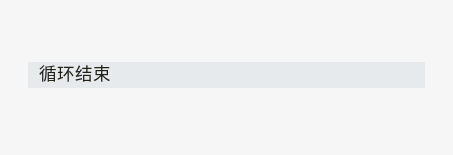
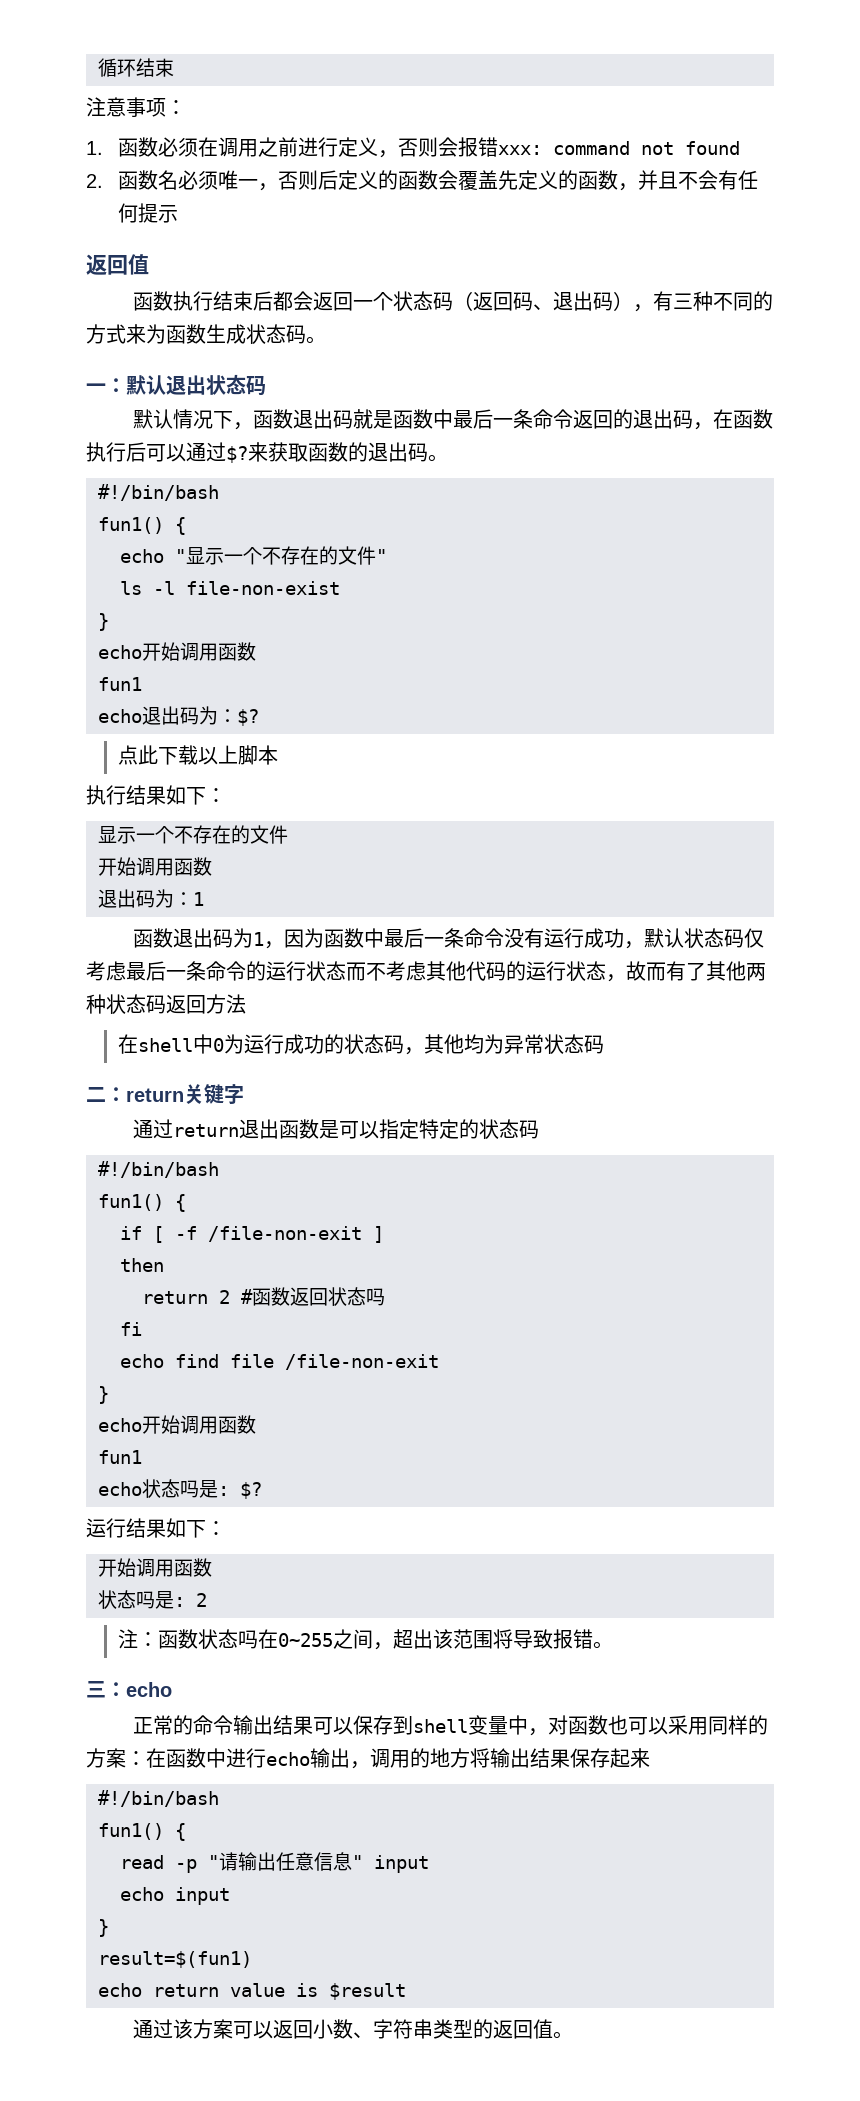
+ 注意事项：
+ 1.函数必须在调用之前进行定义，否则会报错xxx: command not found
+ 2.函数名必须唯一，否则后定义的函数会覆盖先定义的函数，并且不会有任何提示
+ 返回值
+ 函数执行结束后都会返回一个状态码（返回码、退出码），有三种不同的方式来为函数生成状态码。
+ 一：默认退出状态码
+ 默认情况下，函数退出码就是函数中最后一条命令返回的退出码，在函数执行后可以通过$?来获取函数的退出码。
+ #!/bin/bash
+ fun1() {
+ echo "显示一个不存在的文件"
+ ls -l file-non-exist
+ }
+ echo开始调用函数
+ fun1
+ echo退出码为：$?
+ 点此下载以上脚本
+ 执行结果如下：
+ 显示一个不存在的文件
+ 开始调用函数
+ 退出码为：1
+ 函数退出码为1，因为函数中最后一条命令没有运行成功，默认状态码仅考虑最后一条命令的运行状态而不考虑其他代码的运行状态，故而有了其他两种状态码返回方法
+ 在shell中0为运行成功的状态码，其他均为异常状态码
+ 二：return关键字
+ 通过return退出函数是可以指定特定的状态码
+ #!/bin/bash
+ fun1() {
+ if [ -f /file-non-exit ]
+ then
+ return 2 #函数返回状态吗
+ fi
+ echo find file /file-non-exit
+ }
+ echo开始调用函数
+ fun1
+ echo状态吗是: $?
+ 运行结果如下：
+ 开始调用函数
+ 状态吗是: 2
+ 注：函数状态吗在0~255之间，超出该范围将导致报错。
+ 三：echo
+ 正常的命令输出结果可以保存到shell变量中，对函数也可以采用同样的方案：在函数中进行echo输出，调用的地方将输出结果保存起来
+ #!/bin/bash
+ fun1() {
+ read -p "请输出任意信息" input
+ echo input
+ }
+ result=$(fun1)
+ echo return value is $result
+ 通过该方案可以返回小数、字符串类型的返回值。

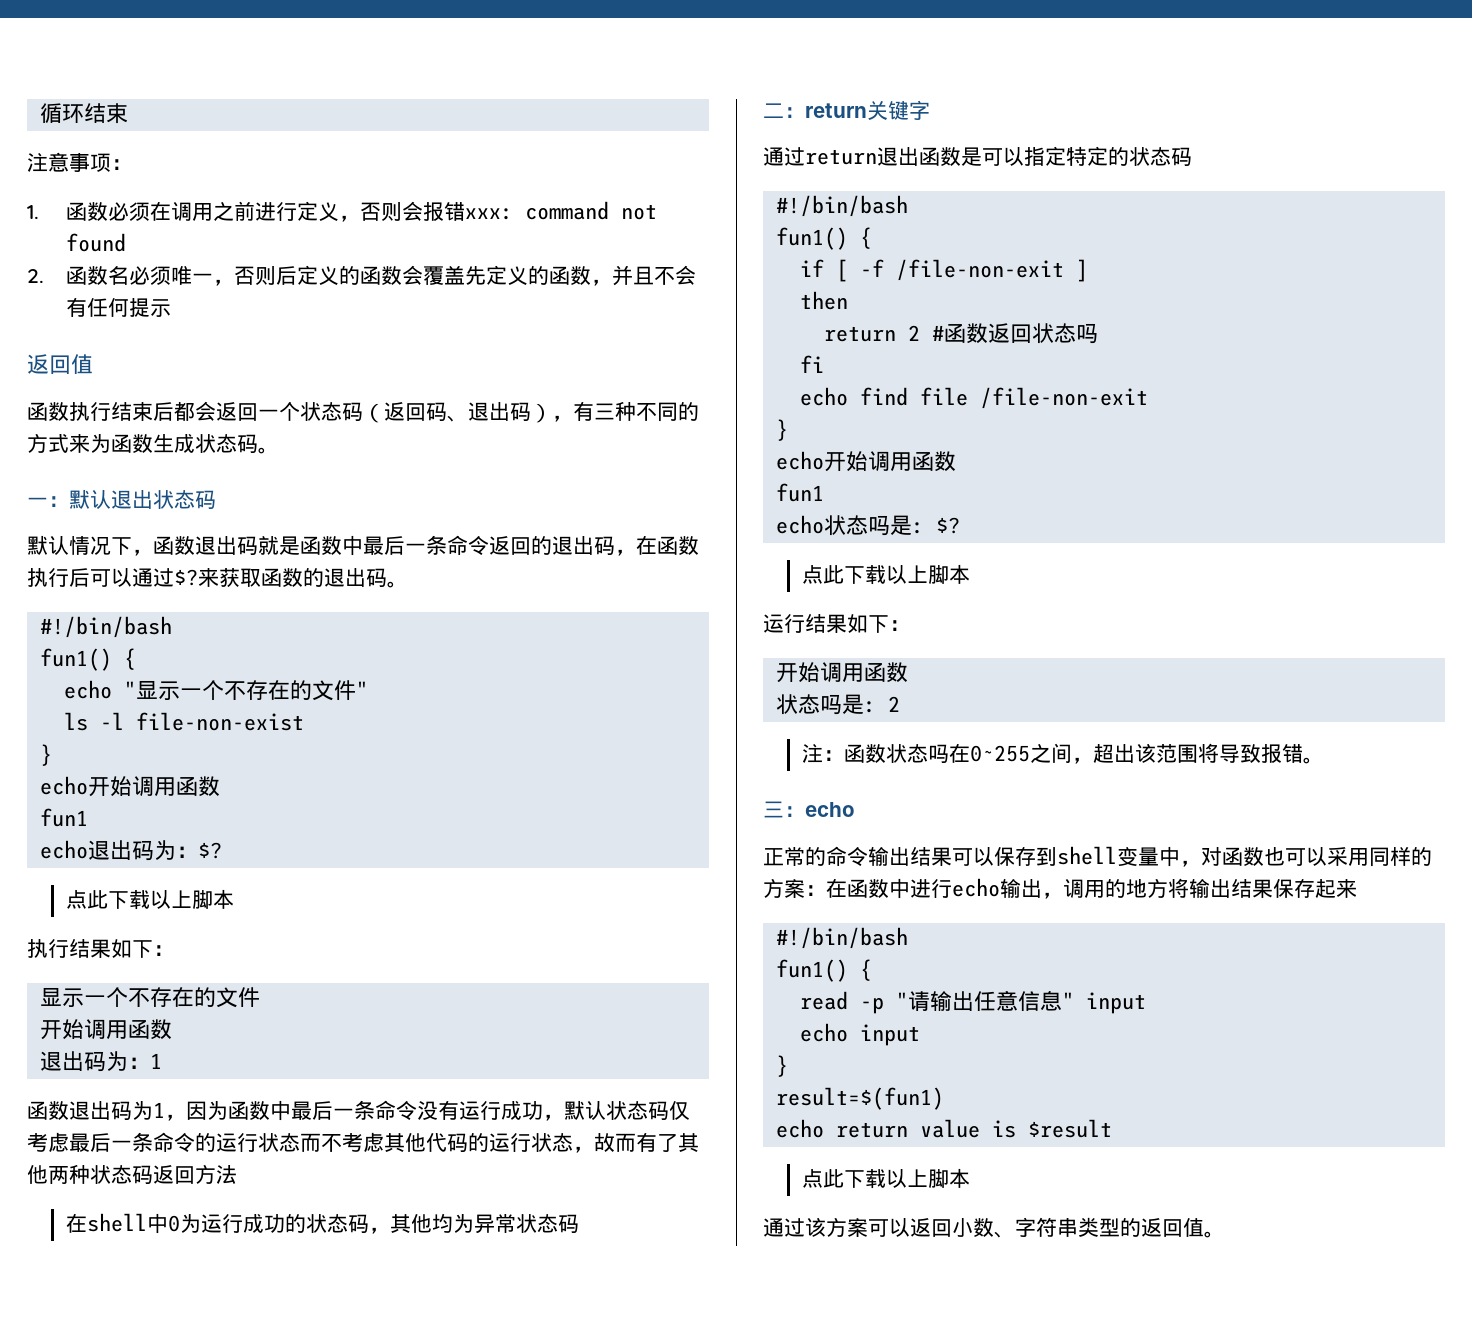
  echo状态吗是: $?
+ 点此下载以上脚本
  echo return value is $result
+ 点此下载以上脚本

